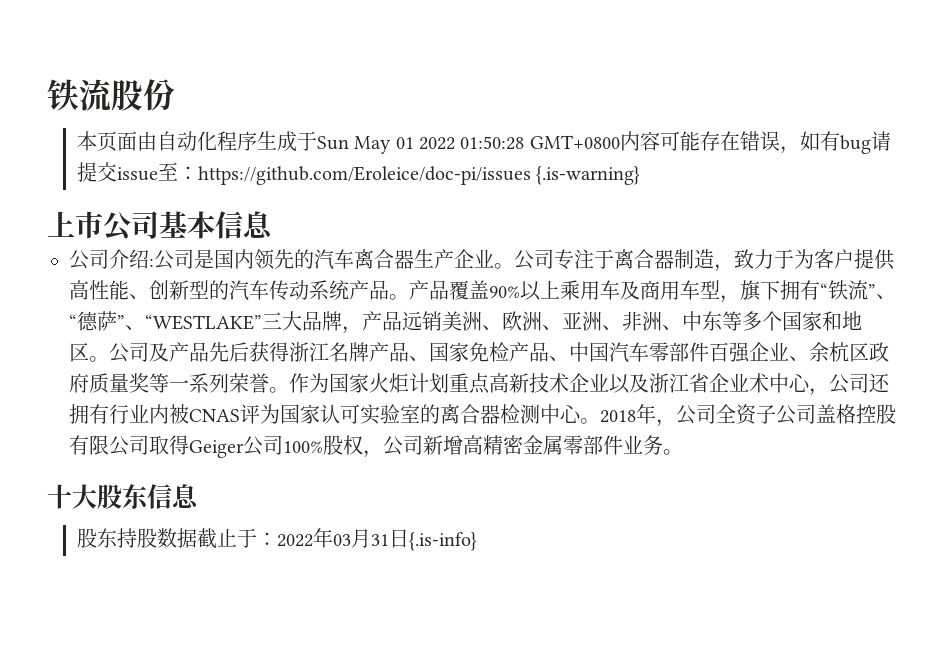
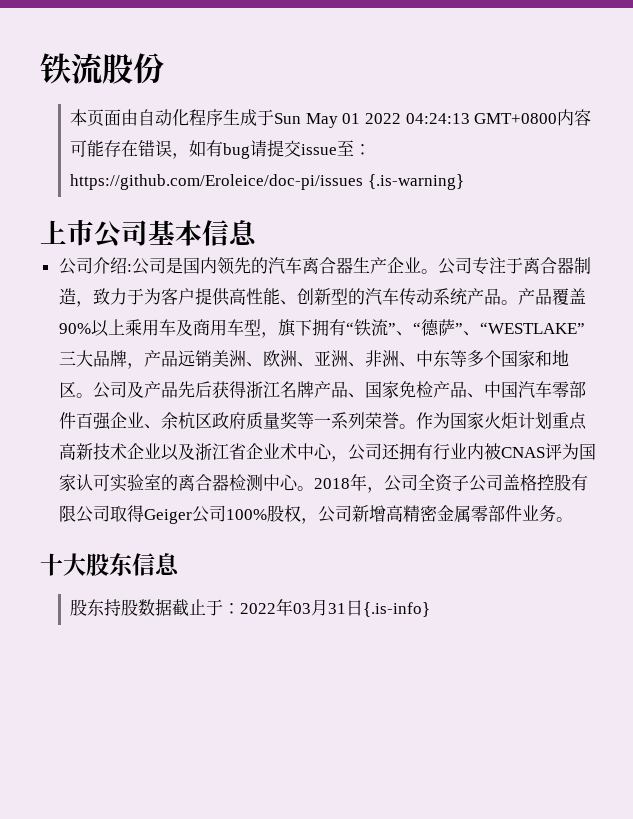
- 本页面由自动化程序生成于Sun May 01 2022 01:50:28 GMT+0800内容可能存在错误，如有bug请提交issue至：https://github.com/Eroleice/doc-pi/issues {.is-warning}
+ 本页面由自动化程序生成于Sun May 01 2022 04:24:13 GMT+0800内容可能存在错误，如有bug请提交issue至：https://github.com/Eroleice/doc-pi/issues {.is-warning}

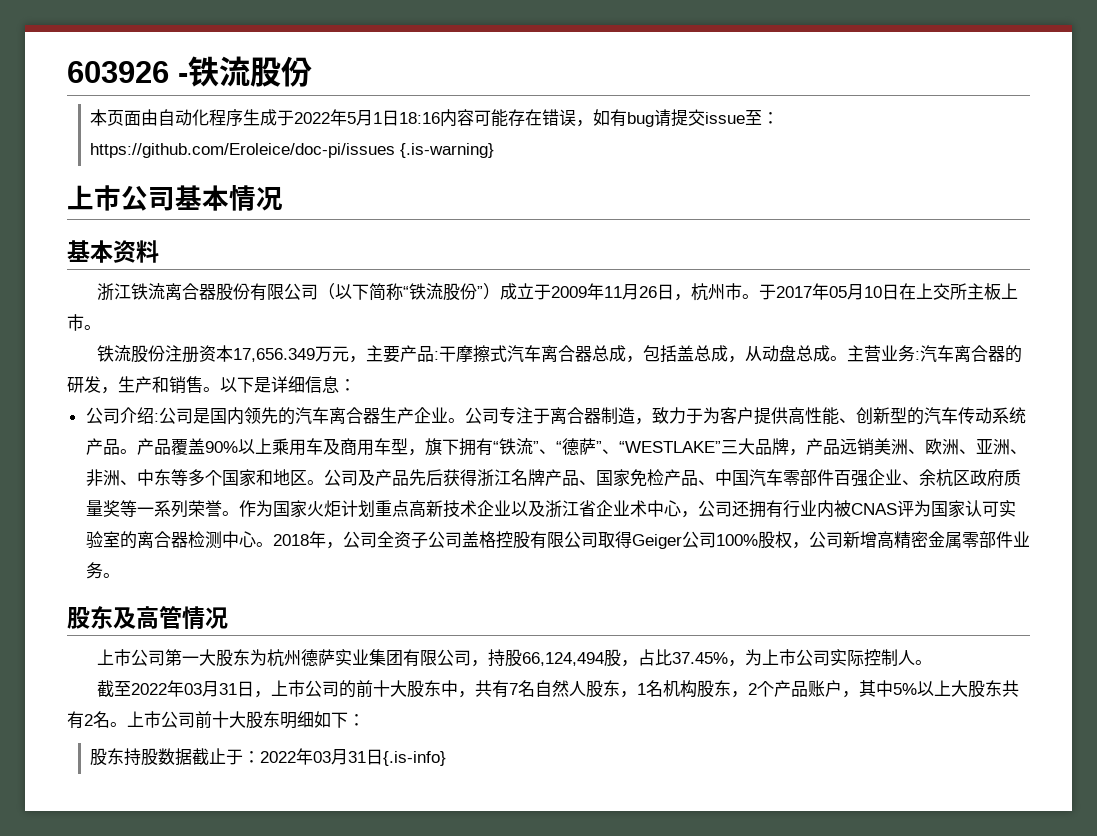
- 铁流股份
+ 603926 -铁流股份
- 本页面由自动化程序生成于Sun May 01 2022 04:24:13 GMT+0800内容可能存在错误，如有bug请提交issue至：https://github.com/Eroleice/doc-pi/issues {.is-warning}
+ 本页面由自动化程序生成于2022年5月1日18:16内容可能存在错误，如有bug请提交issue至：https://github.com/Eroleice/doc-pi/issues {.is-warning}
- 上市公司基本信息
+ 上市公司基本情况
+ 基本资料
+ 浙江铁流离合器股份有限公司（以下简称“铁流股份”）成立于2009年11月26日，杭州市。于2017年05月10日在上交所主板上市。
+ 铁流股份注册资本17,656.349万元，主要产品:干摩擦式汽车离合器总成，包括盖总成，从动盘总成。主营业务:汽车离合器的研发，生产和销售。以下是详细信息：
- 十大股东信息
+ 股东及高管情况
+ 上市公司第一大股东为杭州德萨实业集团有限公司，持股66,124,494股，占比37.45%，为上市公司实际控制人。
+ 截至2022年03月31日，上市公司的前十大股东中，共有7名自然人股东，1名机构股东，2个产品账户，其中5%以上大股东共有2名。上市公司前十大股东明细如下：

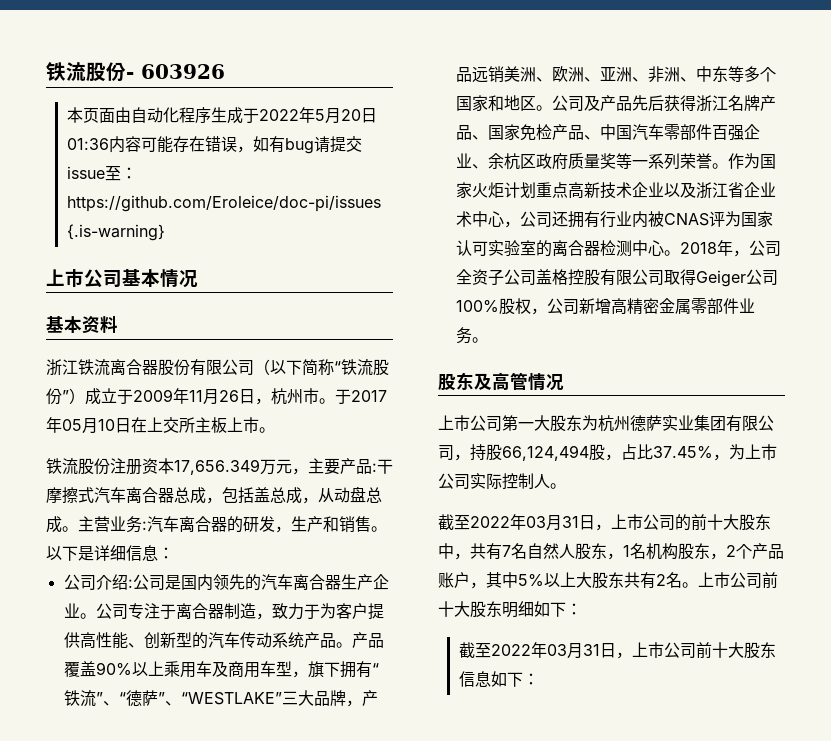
- 603926 -铁流股份
+ 铁流股份- 603926
- 本页面由自动化程序生成于2022年5月1日18:16内容可能存在错误，如有bug请提交issue至：https://github.com/Eroleice/doc-pi/issues {.is-warning}
+ 本页面由自动化程序生成于2022年5月20日01:36内容可能存在错误，如有bug请提交issue至：https://github.com/Eroleice/doc-pi/issues {.is-warning}
- 股东持股数据截止于：2022年03月31日{.is-info}
+ 截至2022年03月31日，上市公司前十大股东信息如下：

